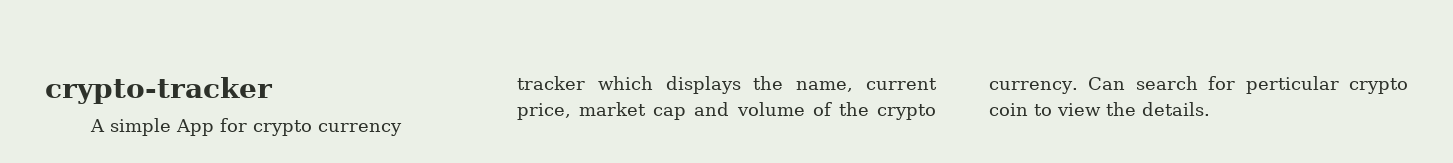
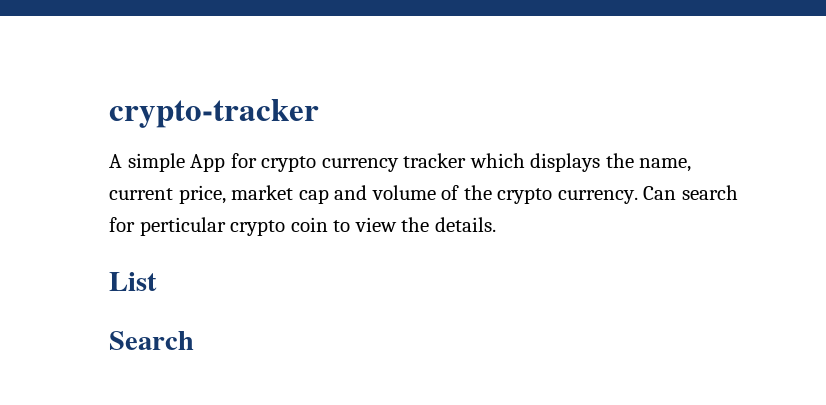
+ List
+ Search

